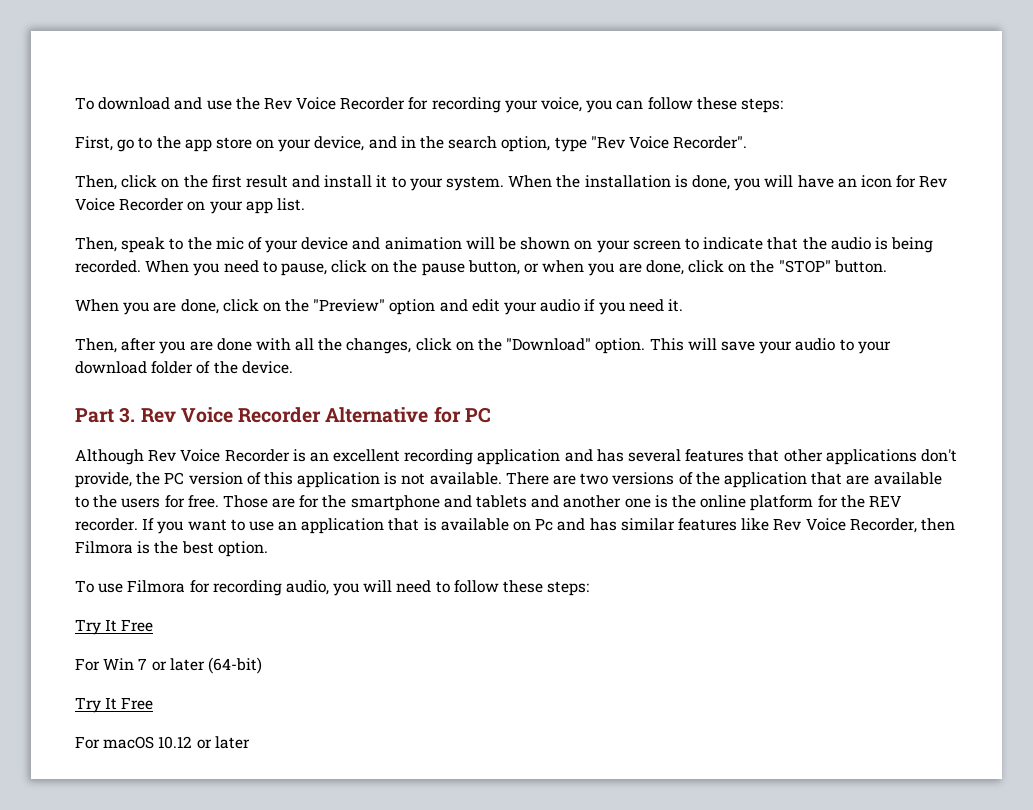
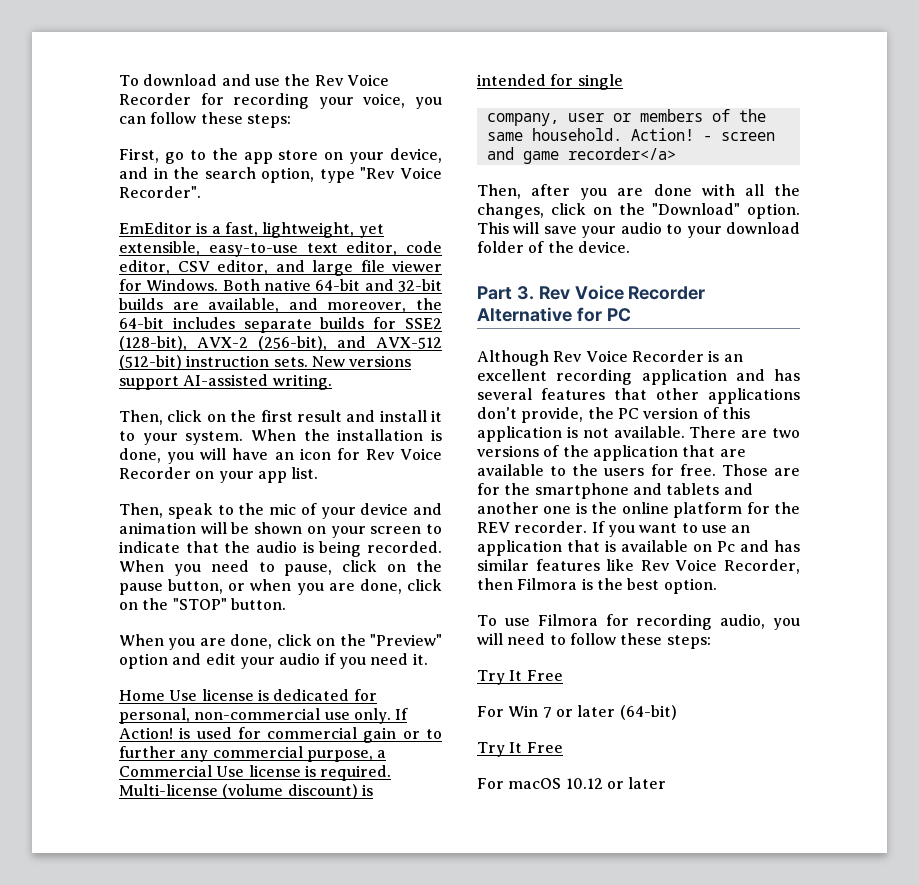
+ EmEditor is a fast, lightweight, yet extensible, easy-to-use text editor, code editor, CSV editor, and large file viewer for Windows. Both native 64-bit and 32-bit builds are available, and moreover, the 64-bit includes separate builds for SSE2 (128-bit), AVX-2 (256-bit), and AVX-512 (512-bit) instruction sets. New versions support AI-assisted writing.
+ Home Use license is dedicated for personal, non-commercial use only. If Action! is used for commercial gain or to further any commercial purpose, a Commercial Use license is required. Multi-license (volume discount) is intended for single
+ company, user or members of the same household. Action! - screen and game recorder</a>

